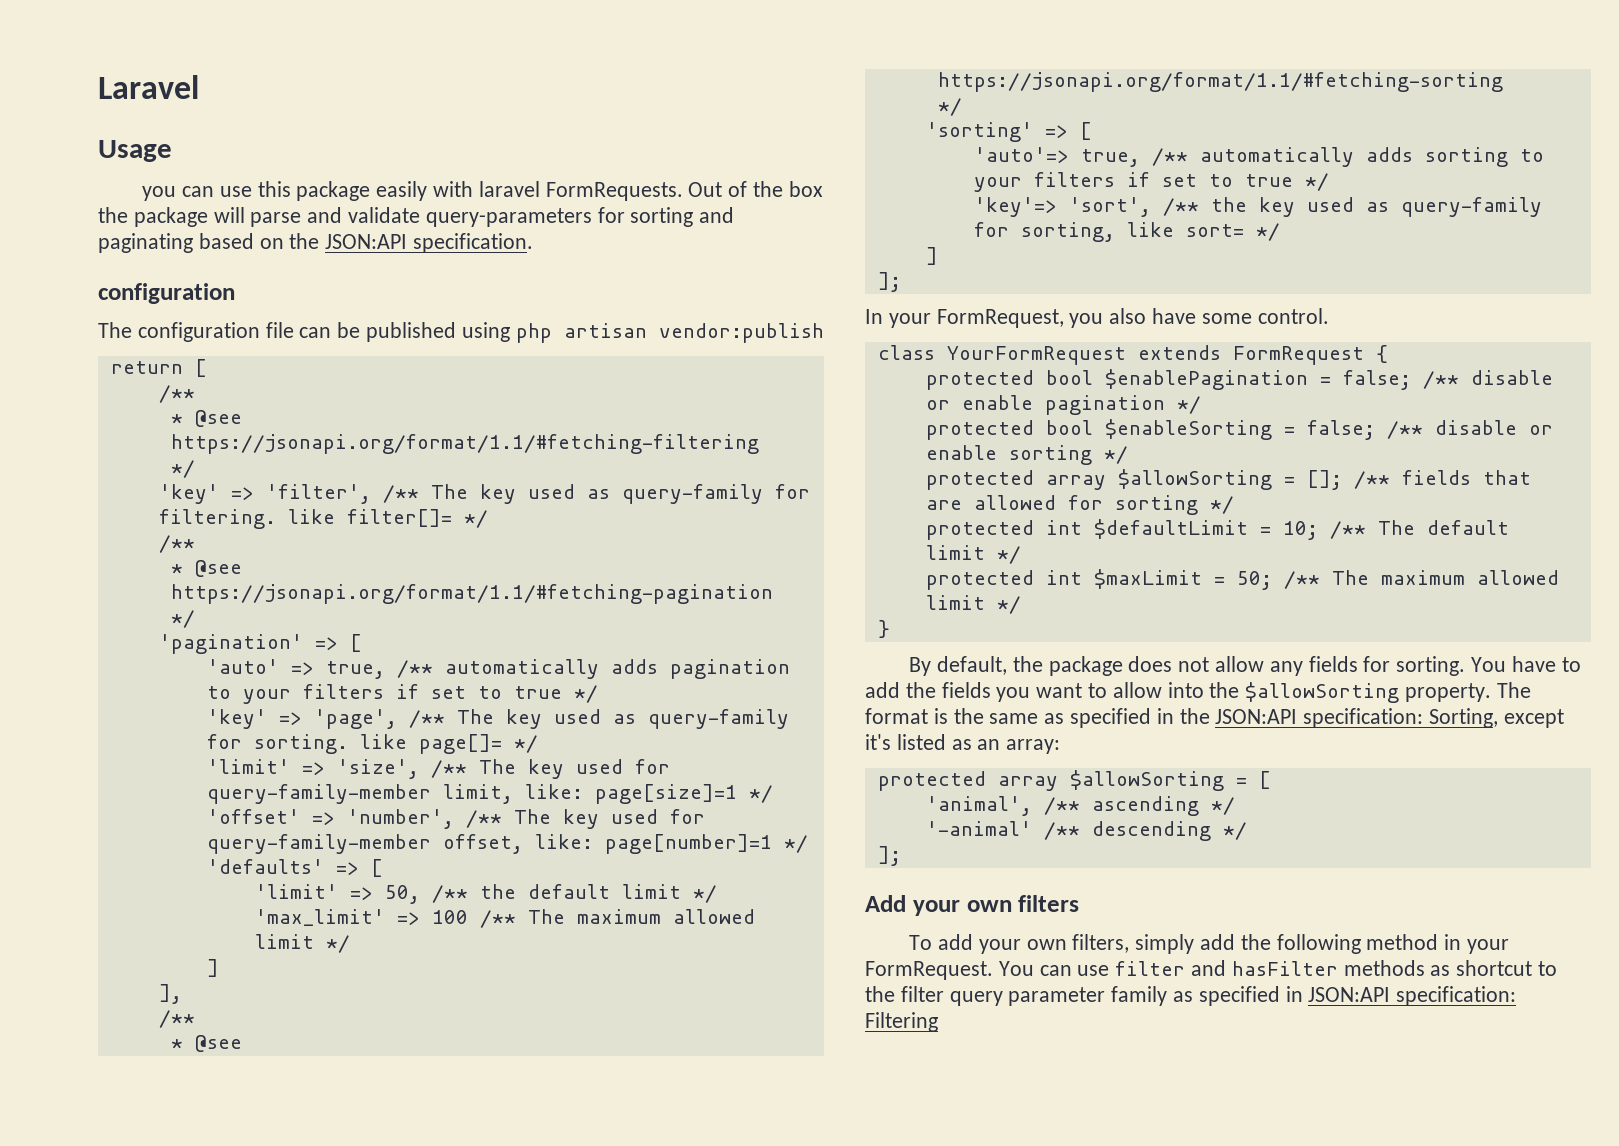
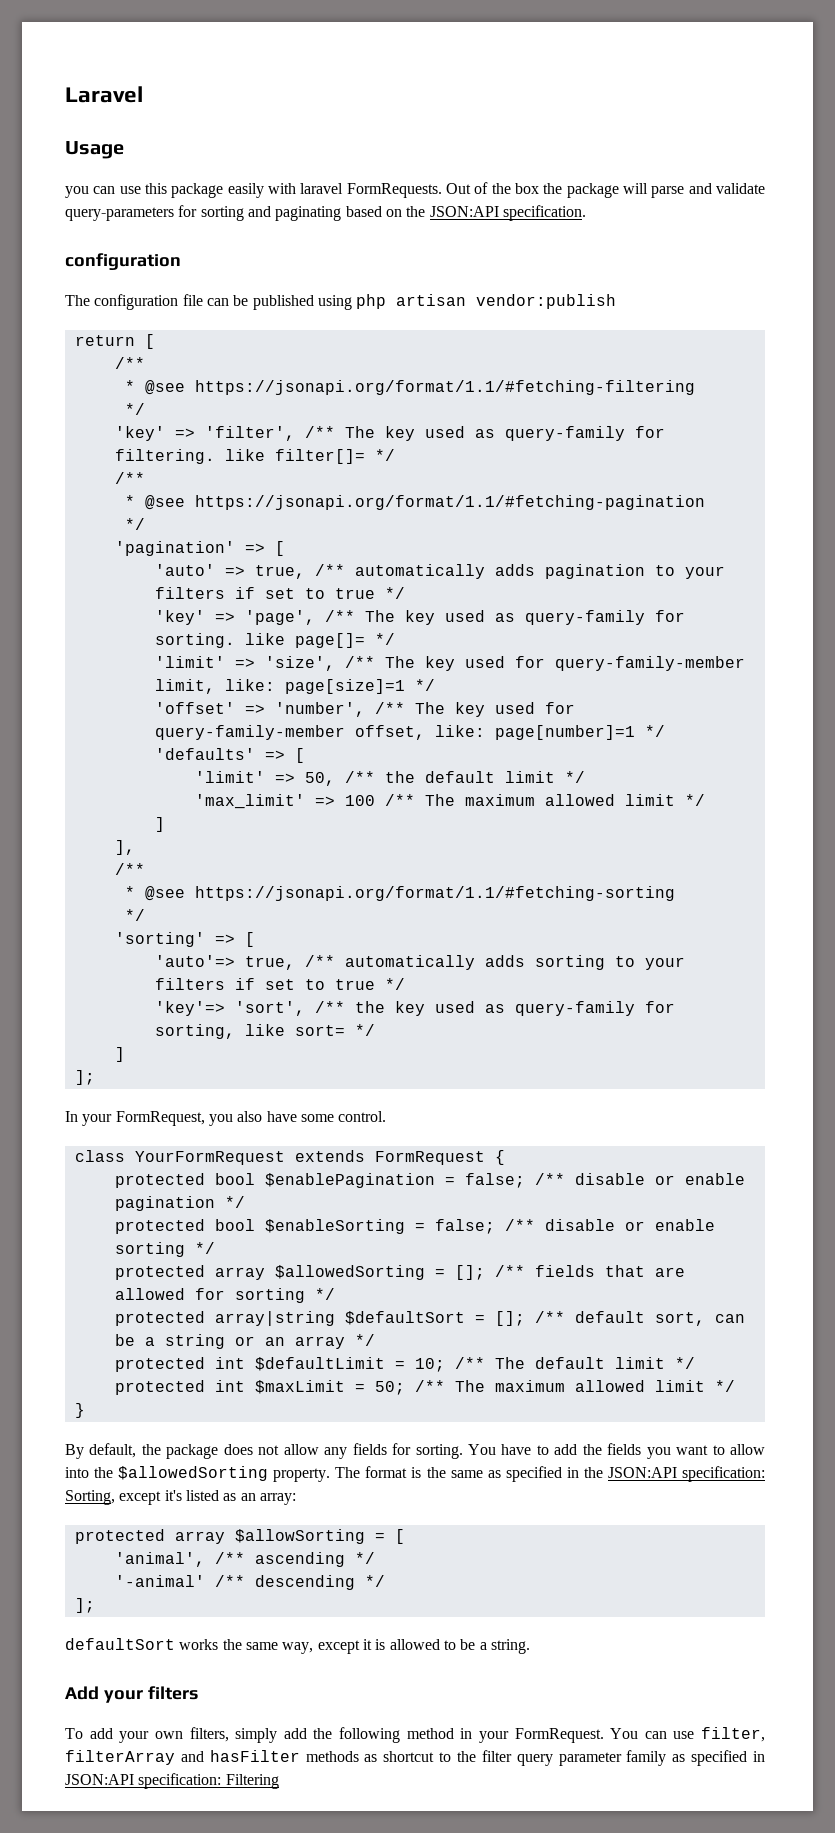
- protected array $allowSorting = []; /** fields that are allowed for sorting */
+ protected array $allowedSorting = []; /** fields that are allowed for sorting */
+ protected array|string $defaultSort = []; /** default sort, can be a string or an array */
- You have to add the fields you want to allow into the $allowSorting property.
+ You have to add the fields you want to allow into the $allowedSorting property.
+ defaultSort works the same way, except it is allowed to be a string.
- Add your own filters
+ Add your filters
- You can use filter and hasFilter methods as shortcut to the filter query parameter family as specified in JSON:API specification: Filtering
+ You can use filter, filterArray and hasFilter methods as shortcut to the filter query parameter family as specified in JSON:API specification: Filtering

